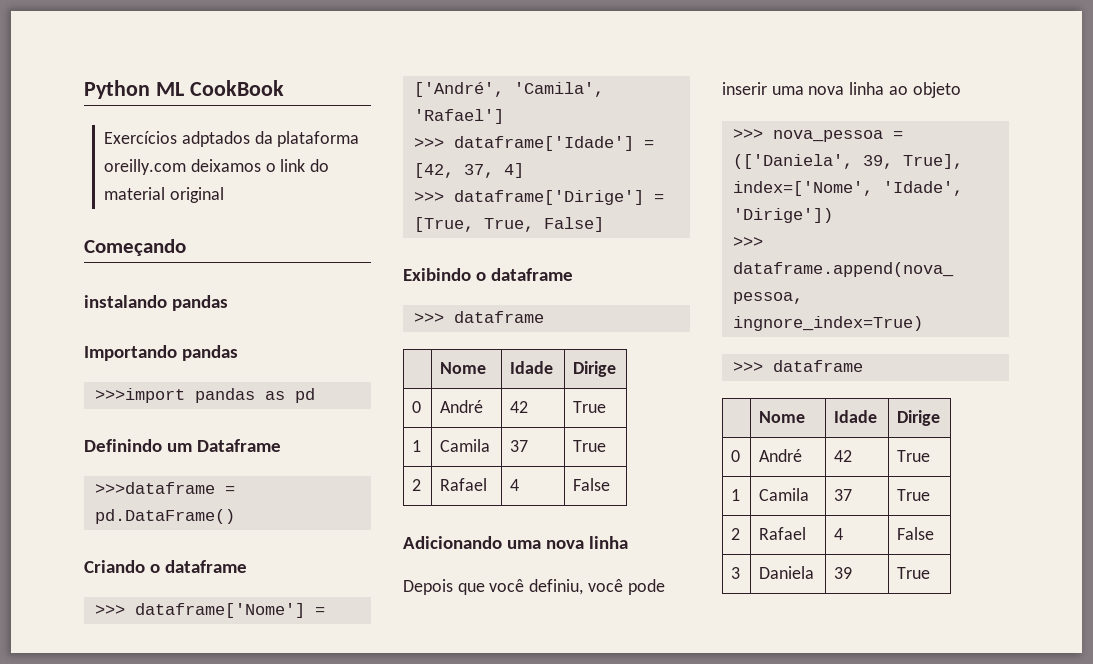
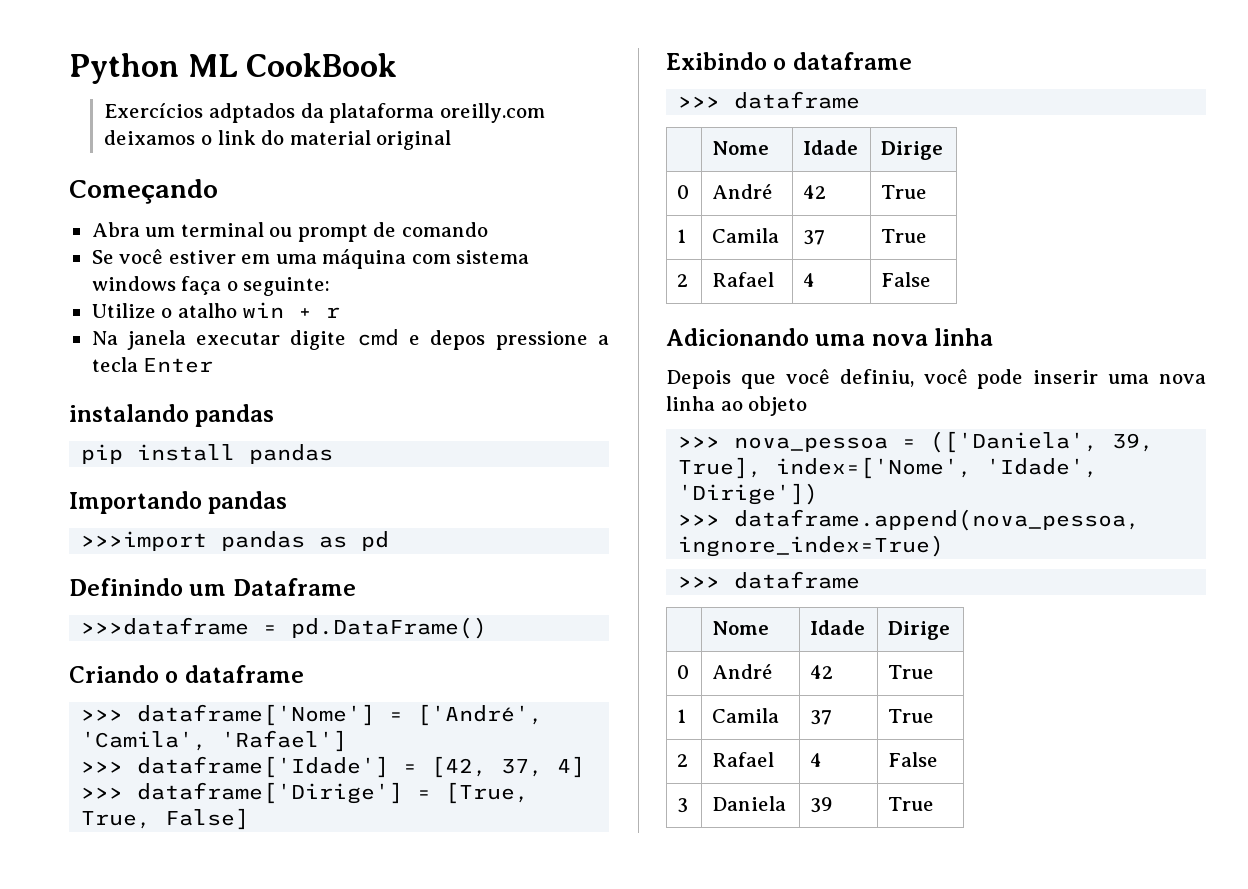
+ Abra um terminal ou prompt de comando
+ Se você estiver em uma máquina com sistema windows faça o seguinte:
+ Utilize o atalho win + r
+ Na janela executar digite cmd e depos pressione a tecla Enter
+ pip install pandas

